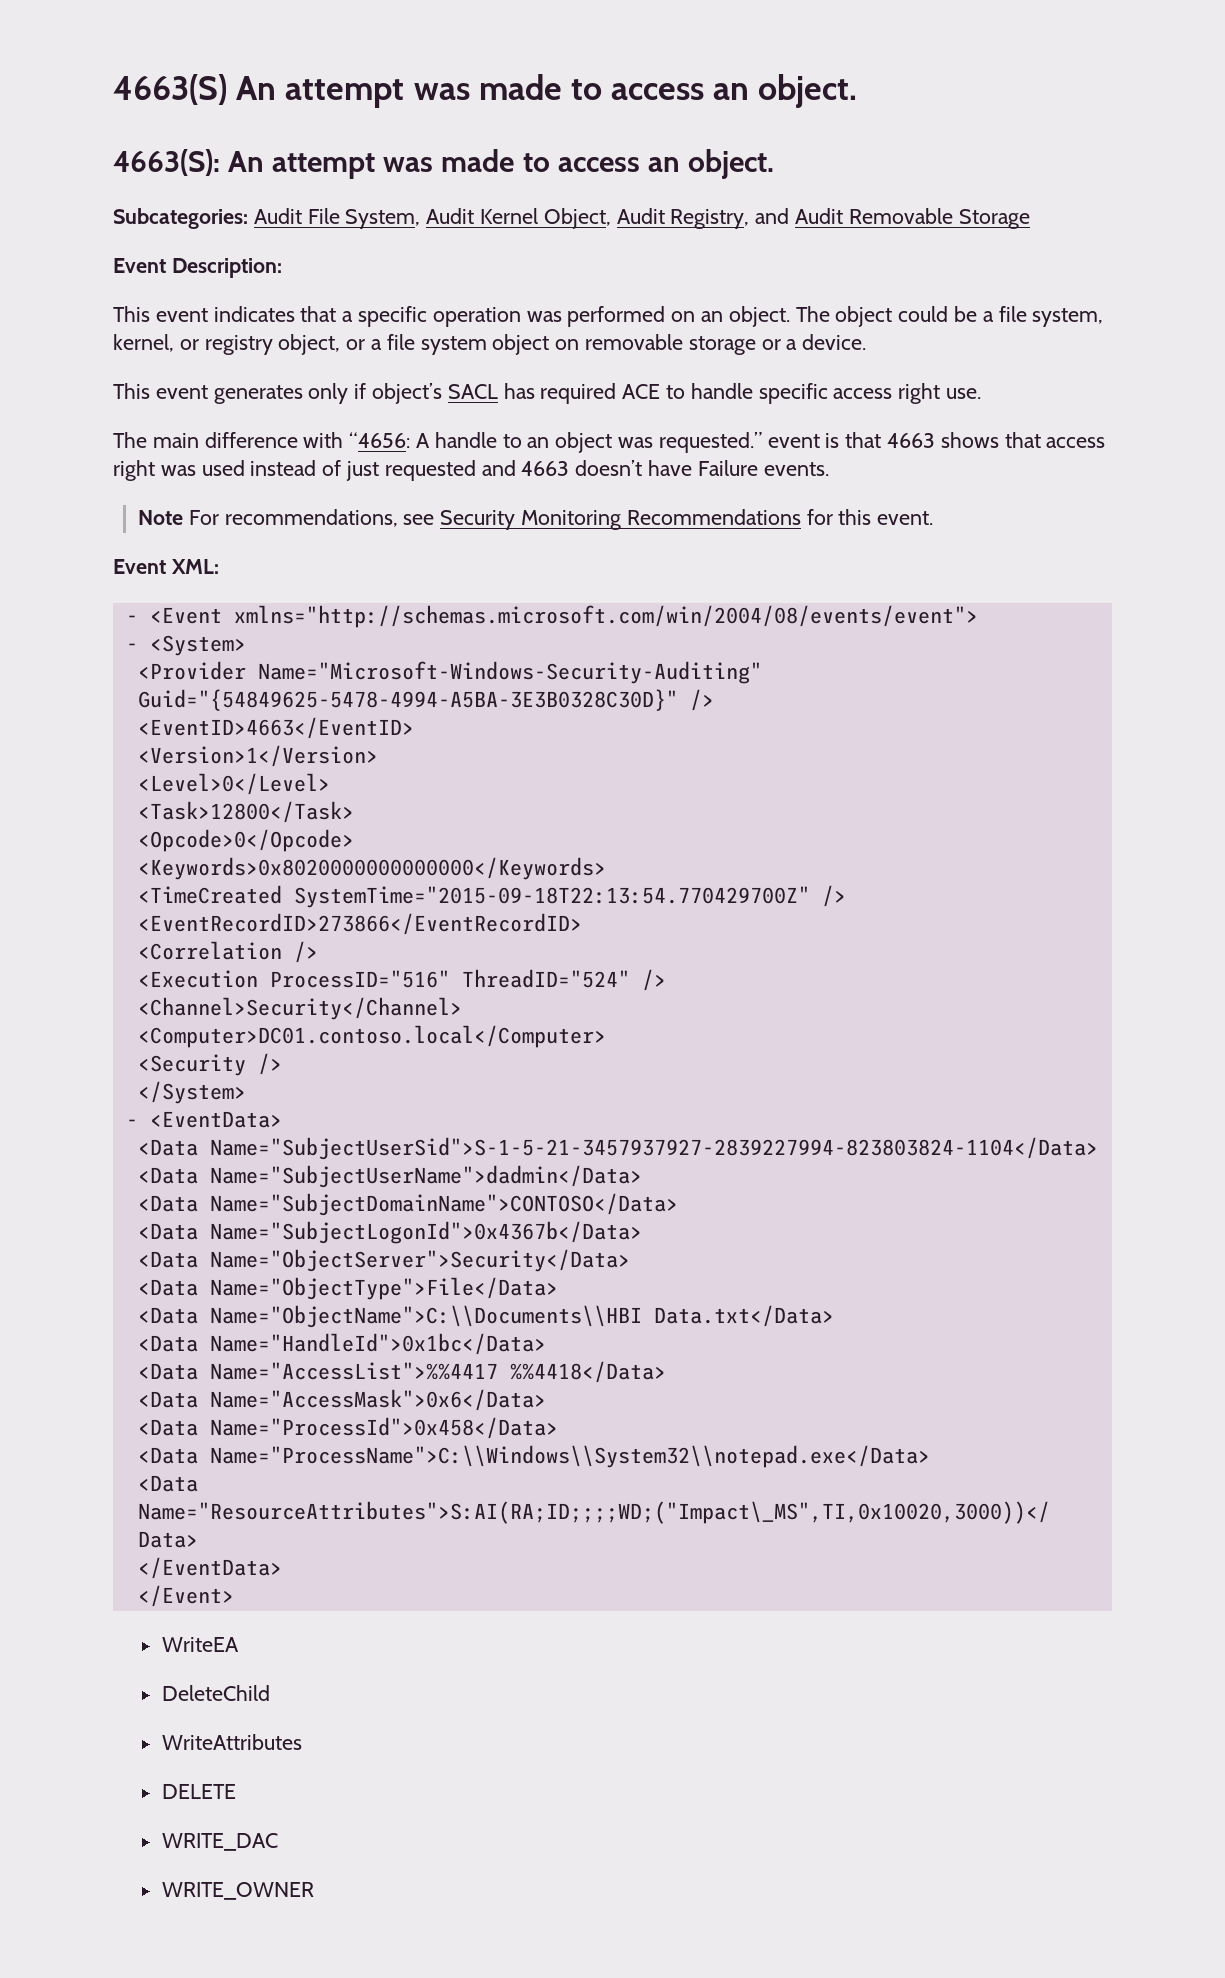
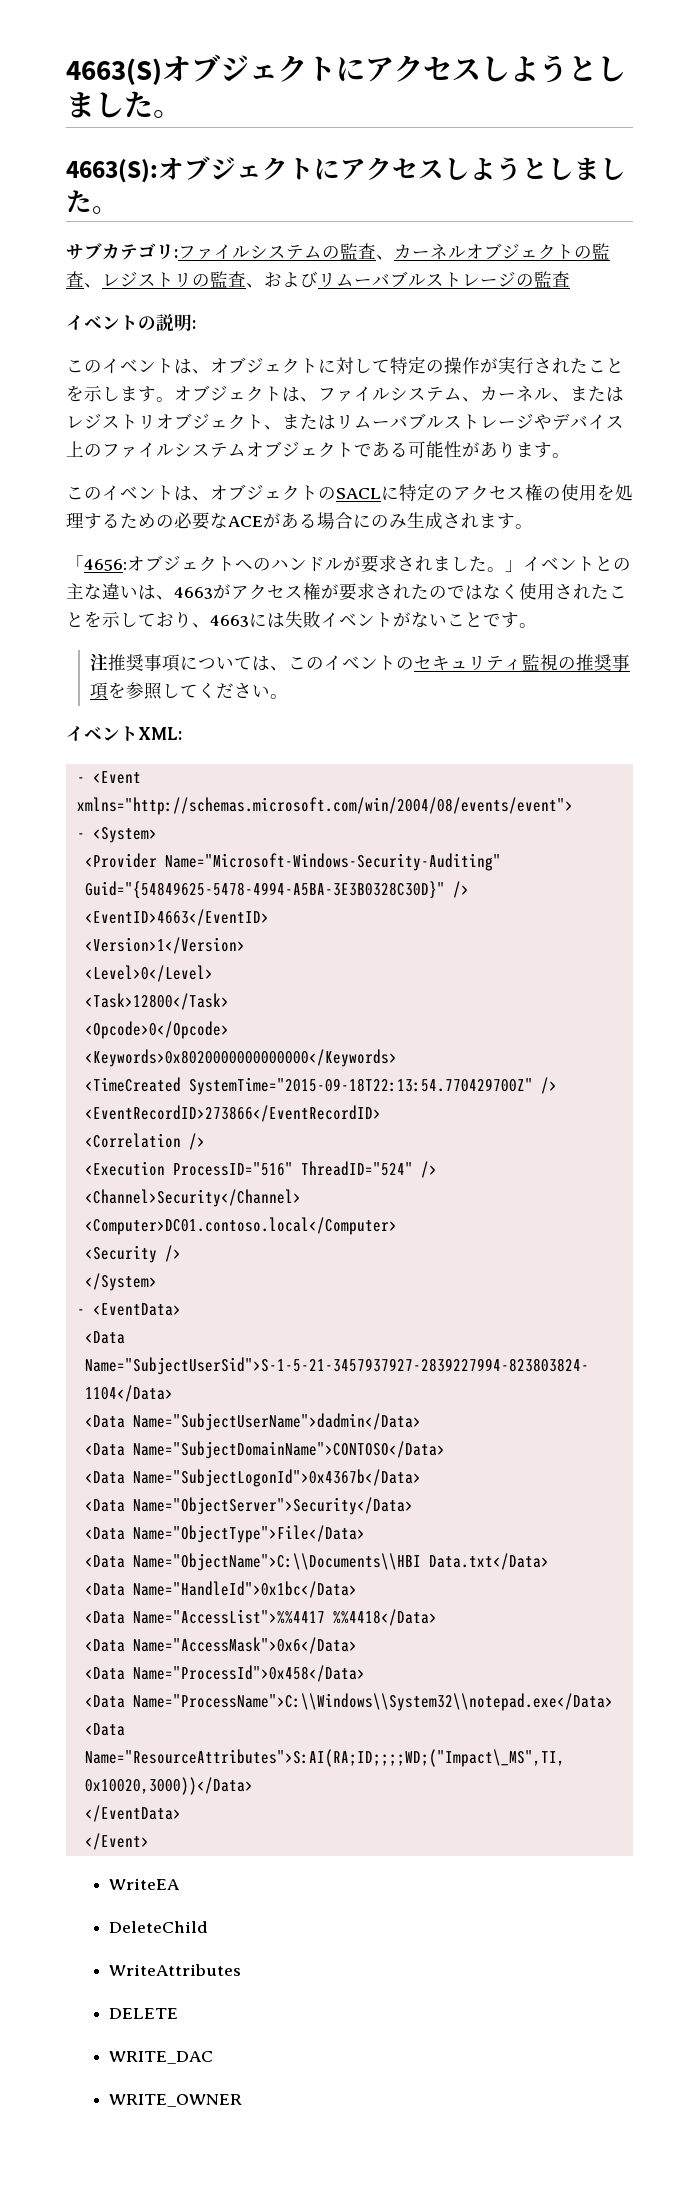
- 4663(S) An attempt was made to access an object.
- 4663(S): An attempt was made to access an object.
- Subcategories: Audit File System, Audit Kernel Object, Audit Registry, and Audit Removable Storage
- Event Description:
- This event indicates that a specific operation was performed on an object. The object could be a file system, kernel, or registry object, or a file system object on removable storage or a device.
- This event generates only if object’s SACL has required ACE to handle specific access right use.
- The main difference with “4656: A handle to an object was requested.” event is that 4663 shows that access right was used instead of just requested and 4663 doesn’t have Failure events.
- Note For recommendations, see Security Monitoring Recommendations for this event.
- Event XML:
+ 4663(S)オブジェクトにアクセスしようとしました。
+ 4663(S):オブジェクトにアクセスしようとしました。
+ サブカテゴリ:ファイルシステムの監査、カーネルオブジェクトの監査、レジストリの監査、およびリムーバブルストレージの監査
+ イベントの説明:
+ このイベントは、オブジェクトに対して特定の操作が実行されたことを示します。オブジェクトは、ファイルシステム、カーネル、またはレジストリオブジェクト、またはリムーバブルストレージやデバイス上のファイルシステムオブジェクトである可能性があります。
+ このイベントは、オブジェクトのSACLに特定のアクセス権の使用を処理するための必要なACEがある場合にのみ生成されます。
+ 「4656:オブジェクトへのハンドルが要求されました。」イベントとの主な違いは、4663がアクセス権が要求されたのではなく使用されたことを示しており、4663には失敗イベントがないことです。
+ 注推奨事項については、このイベントのセキュリティ監視の推奨事項を参照してください。
+ イベントXML:

